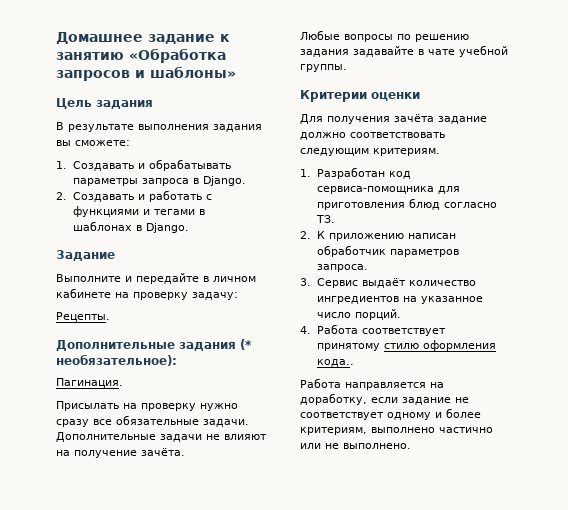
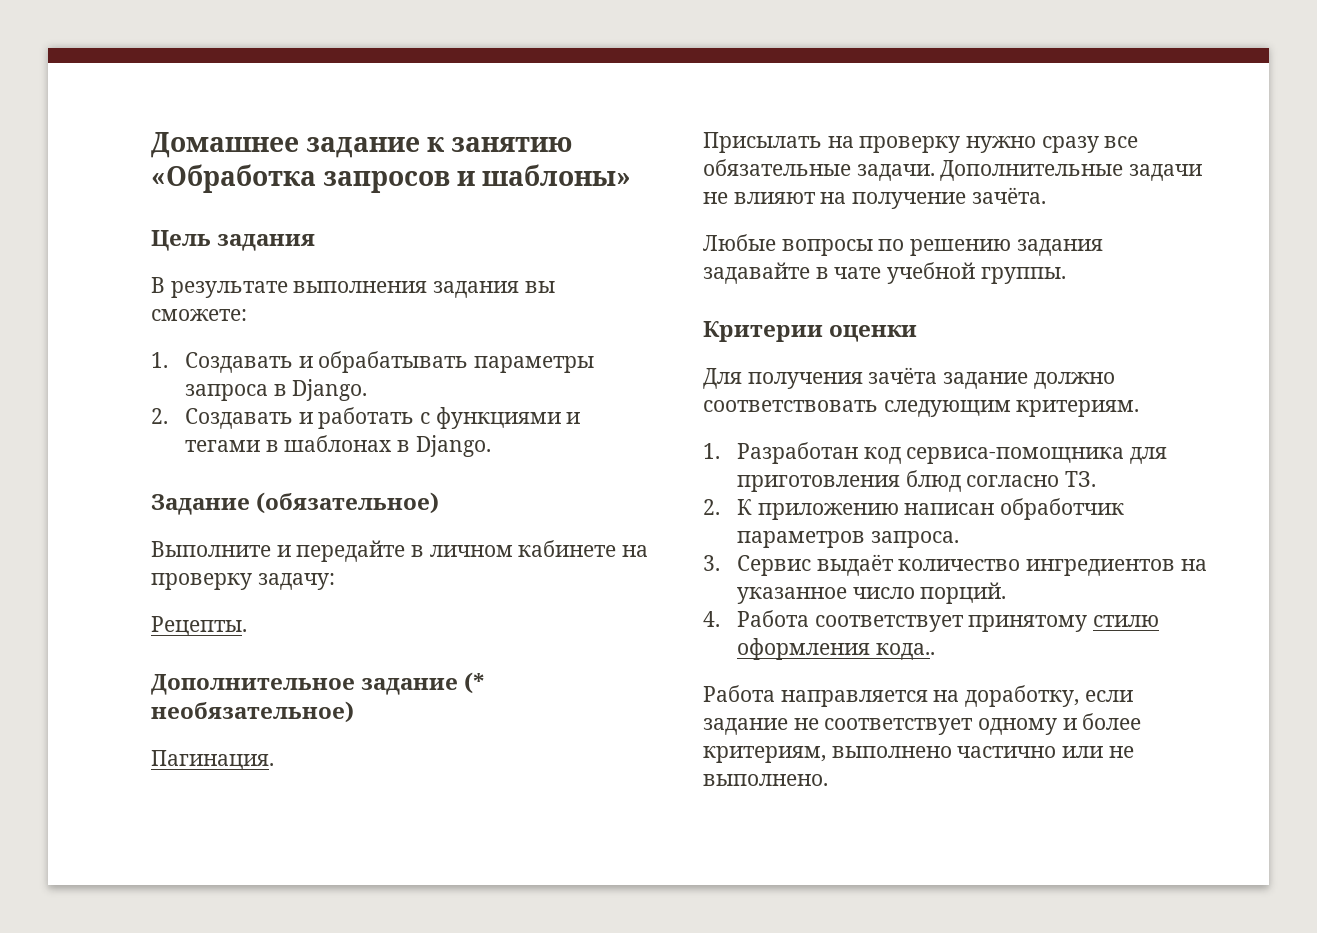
- Задание
+ Задание (обязательное)
- Дополнительные задания (* необязательное):
+ Дополнительное задание (* необязательное)

